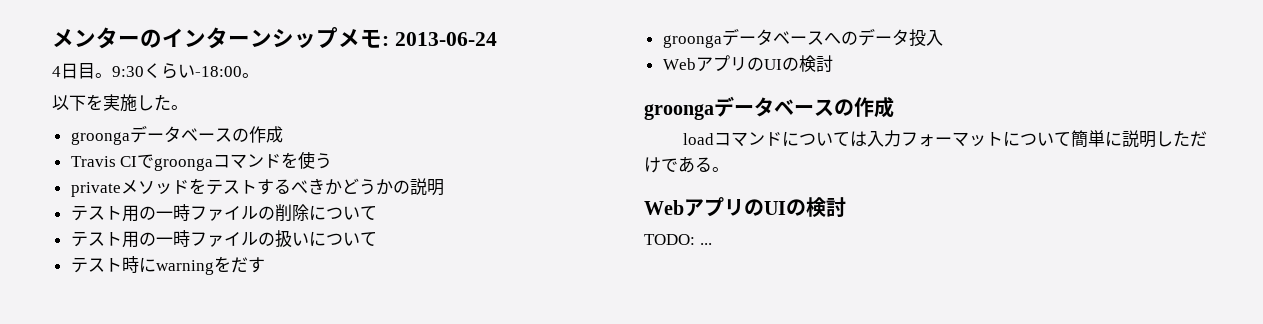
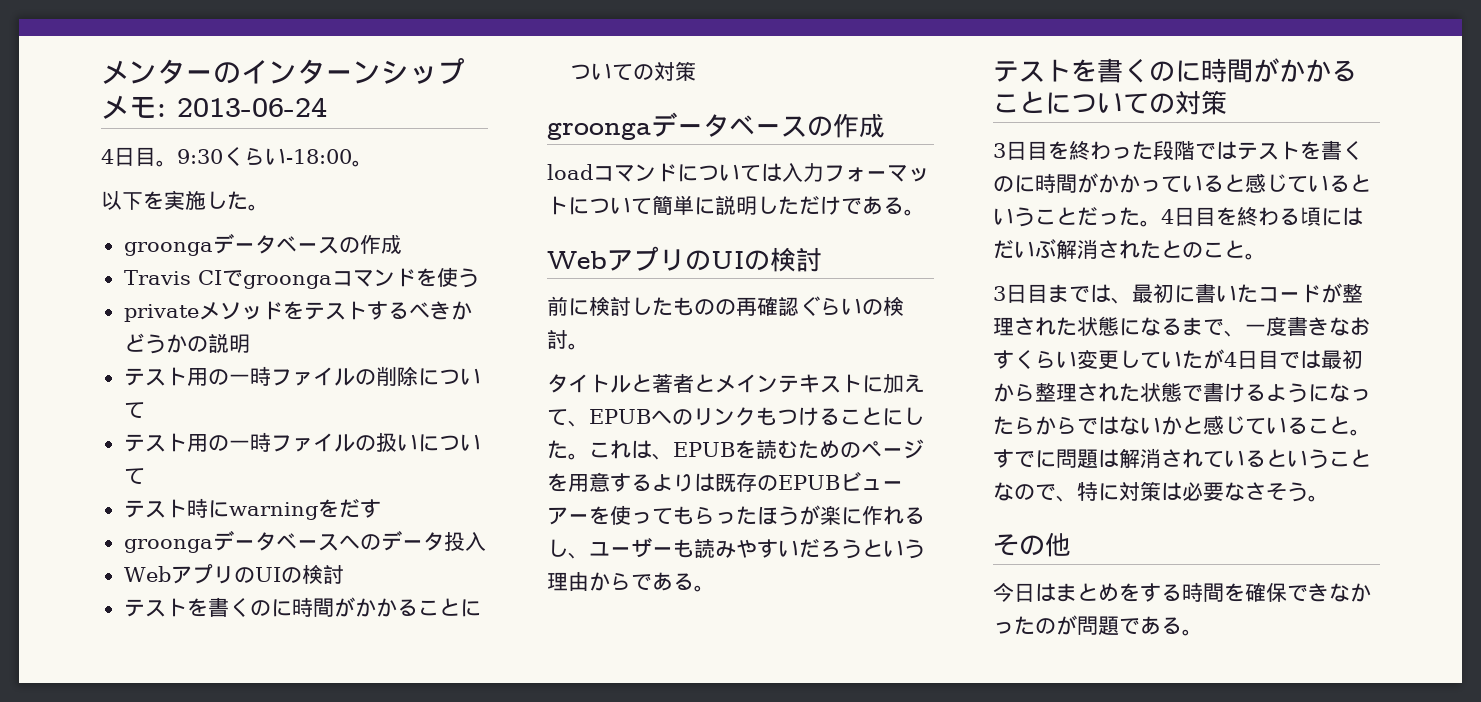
  groongaデータベースへのデータ投入
  WebアプリのUIの検討
+ テストを書くのに時間がかかることについての対策
- TODO: ...
+ 前に検討したものの再確認ぐらいの検討。
+ タイトルと著者とメインテキストに加えて、EPUBへのリンクもつけることにした。これは、EPUBを読むためのページを用意するよりは既存のEPUBビューアーを使ってもらったほうが楽に作れるし、ユーザーも読みやすいだろうという理由からである。
+ テストを書くのに時間がかかることについての対策
+ 3日目を終わった段階ではテストを書くのに時間がかかっていると感じているということだった。4日目を終わる頃にはだいぶ解消されたとのこと。
+ 3日目までは、最初に書いたコードが整理された状態になるまで、一度書きなおすくらい変更していたが4日目では最初から整理された状態で書けるようになったらからではないかと感じていること。すでに問題は解消されているということなので、特に対策は必要なさそう。
+ その他
+ 今日はまとめをする時間を確保できなかったのが問題である。

